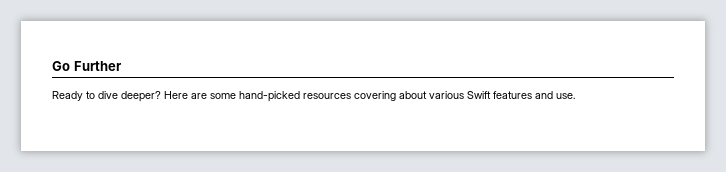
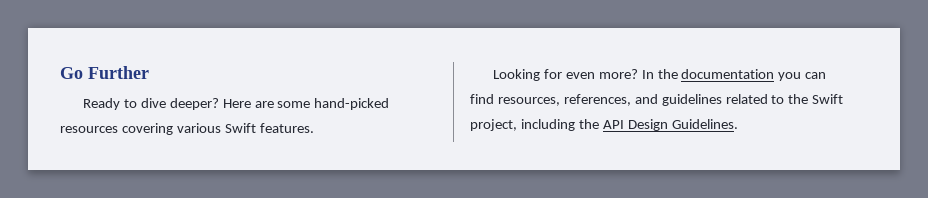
- Here are some hand-picked resources covering about various Swift features and use.
+ Here are some hand-picked resources covering various Swift features.
+ Looking for even more? In the documentation you can find resources, references, and guidelines related to the Swift project, including the API Design Guidelines.

